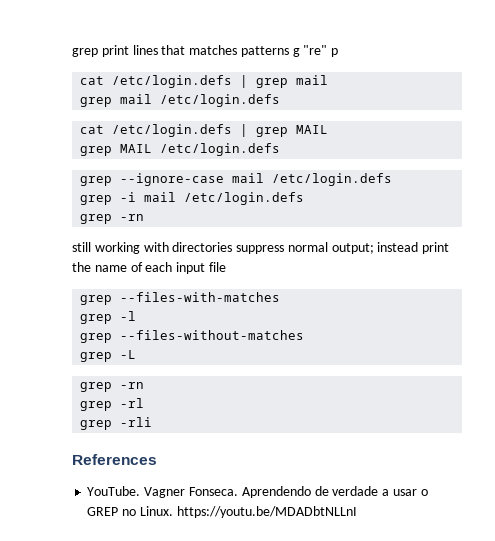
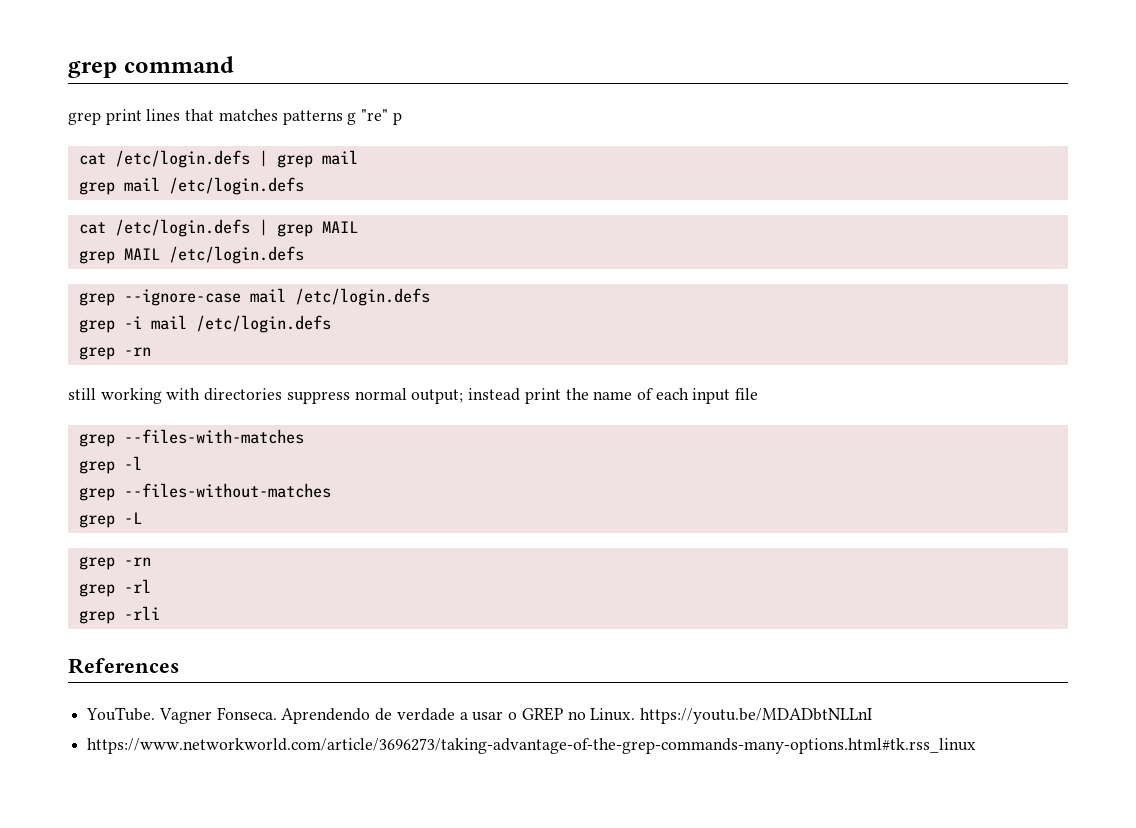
+ grep command
+ https://www.networkworld.com/article/3696273/taking-advantage-of-the-grep-commands-many-options.html#tk.rss_linux

